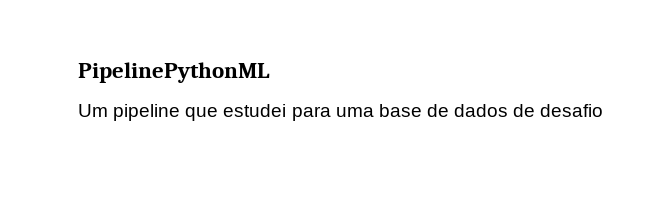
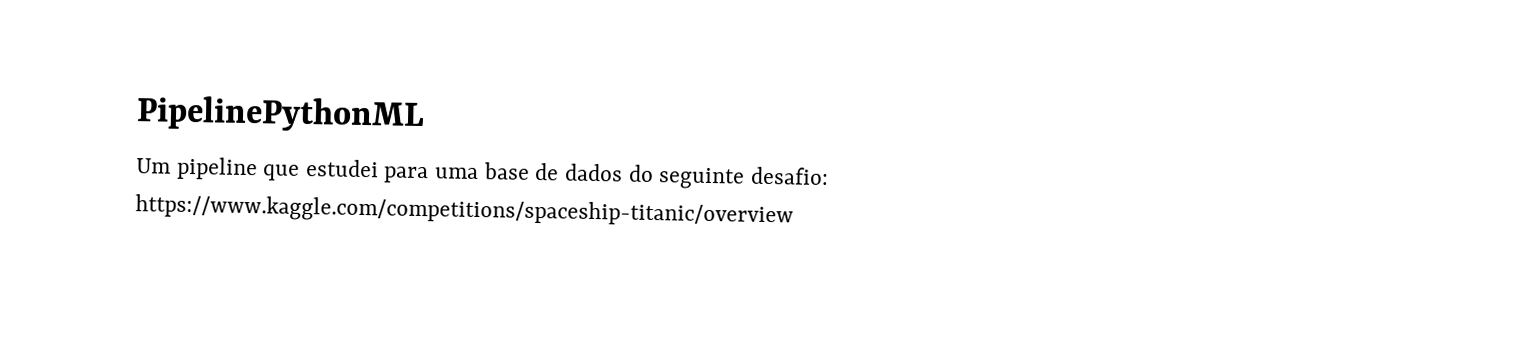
- Um pipeline que estudei para uma base de dados de desafio
+ Um pipeline que estudei para uma base de dados do seguinte desafio: https://www.kaggle.com/competitions/spaceship-titanic/overview

